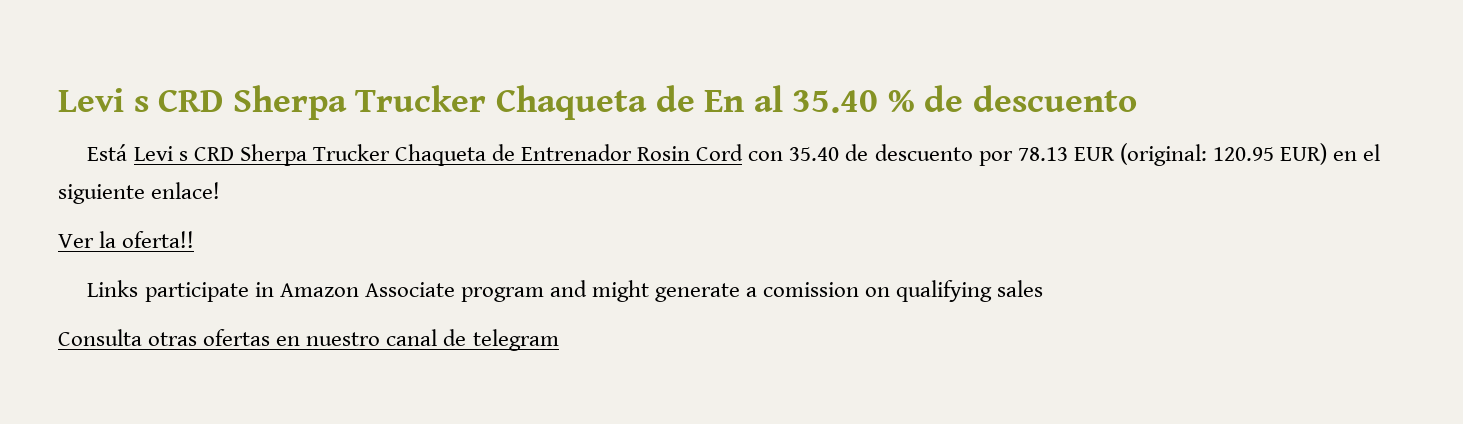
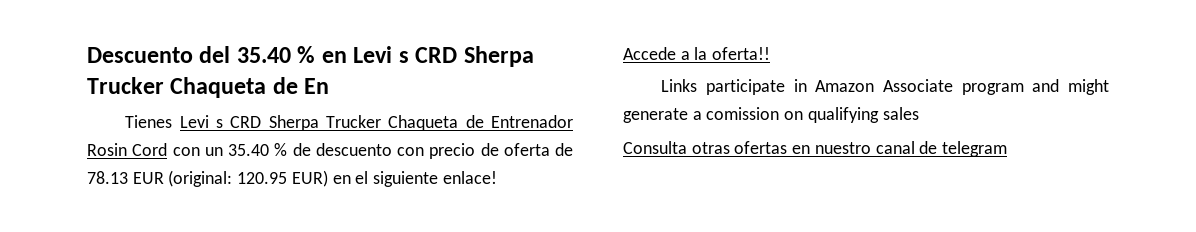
- Levi s CRD Sherpa Trucker Chaqueta de En al 35.40 % de descuento
- Está Levi s CRD Sherpa Trucker Chaqueta de Entrenador Rosin Cord con 35.40 de descuento por 78.13 EUR (original: 120.95 EUR) en el siguiente enlace!
+ Descuento del 35.40 % en Levi s CRD Sherpa Trucker Chaqueta de En
+ Tienes Levi s CRD Sherpa Trucker Chaqueta de Entrenador Rosin Cord con un 35.40 % de descuento con precio de oferta de 78.13 EUR (original: 120.95 EUR) en el siguiente enlace!
- Ver la oferta!!
+ Accede a la oferta!!

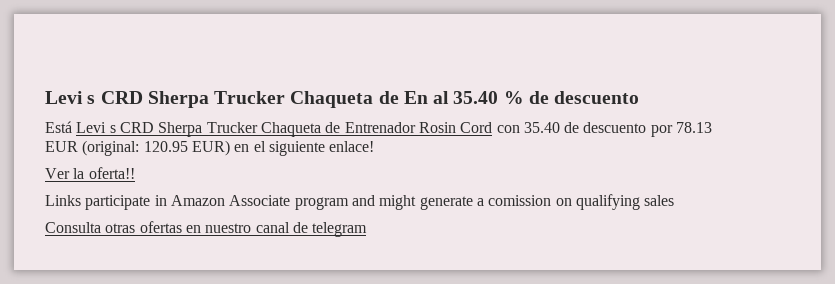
- Descuento del 35.40 % en Levi s CRD Sherpa Trucker Chaqueta de En
- Tienes Levi s CRD Sherpa Trucker Chaqueta de Entrenador Rosin Cord con un 35.40 % de descuento con precio de oferta de 78.13 EUR (original: 120.95 EUR) en el siguiente enlace!
+ Levi s CRD Sherpa Trucker Chaqueta de En al 35.40 % de descuento
+ Está Levi s CRD Sherpa Trucker Chaqueta de Entrenador Rosin Cord con 35.40 de descuento por 78.13 EUR (original: 120.95 EUR) en el siguiente enlace!
- Accede a la oferta!!
+ Ver la oferta!!

